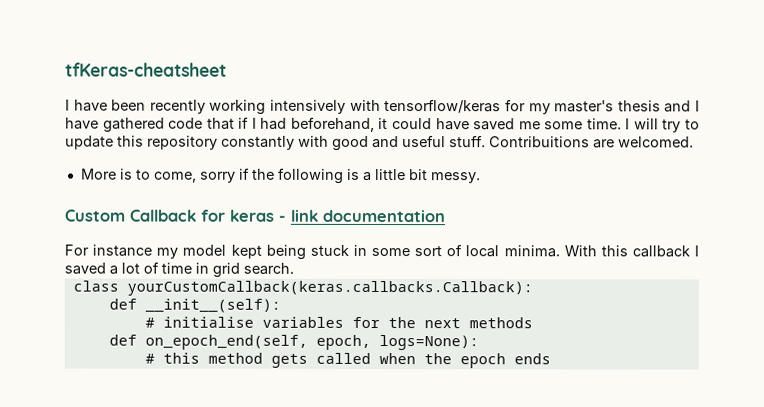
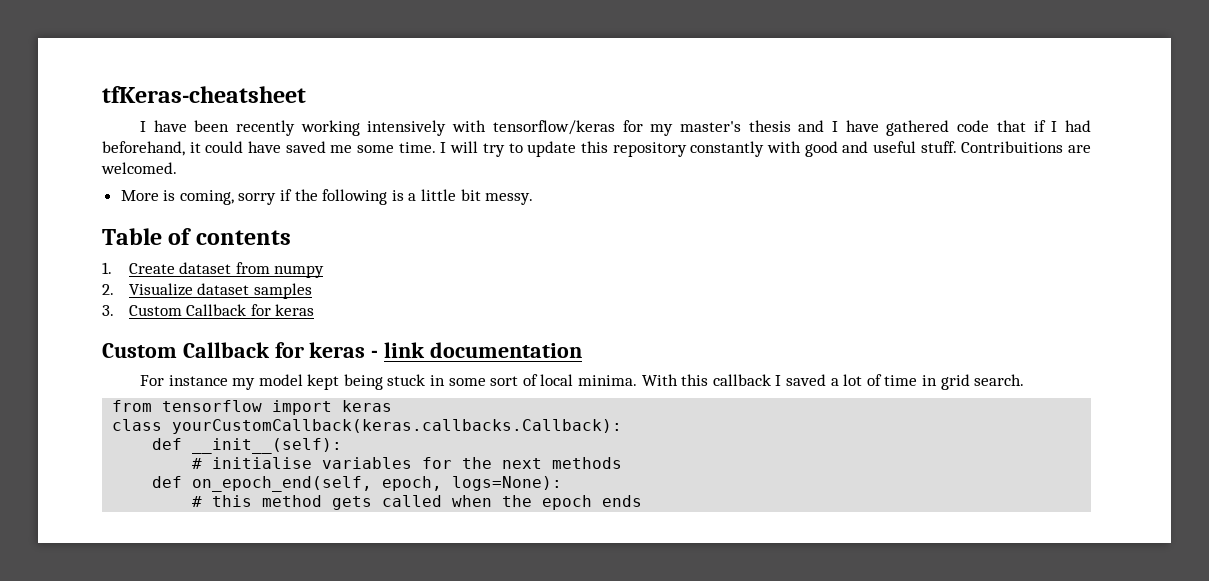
- More is to come, sorry if the following is a little bit messy.
+ More is coming, sorry if the following is a little bit messy.
+ Table of contents
+ 1. Create dataset from numpy
+ 2. Visualize dataset samples
+ 3. Custom Callback for keras
+ from tensorflow import keras

